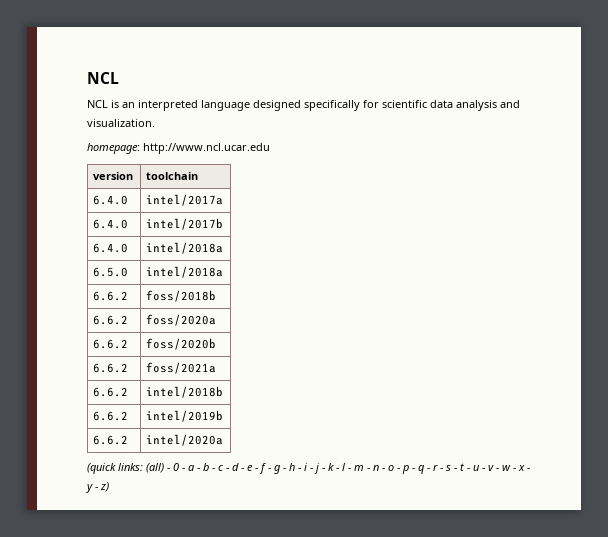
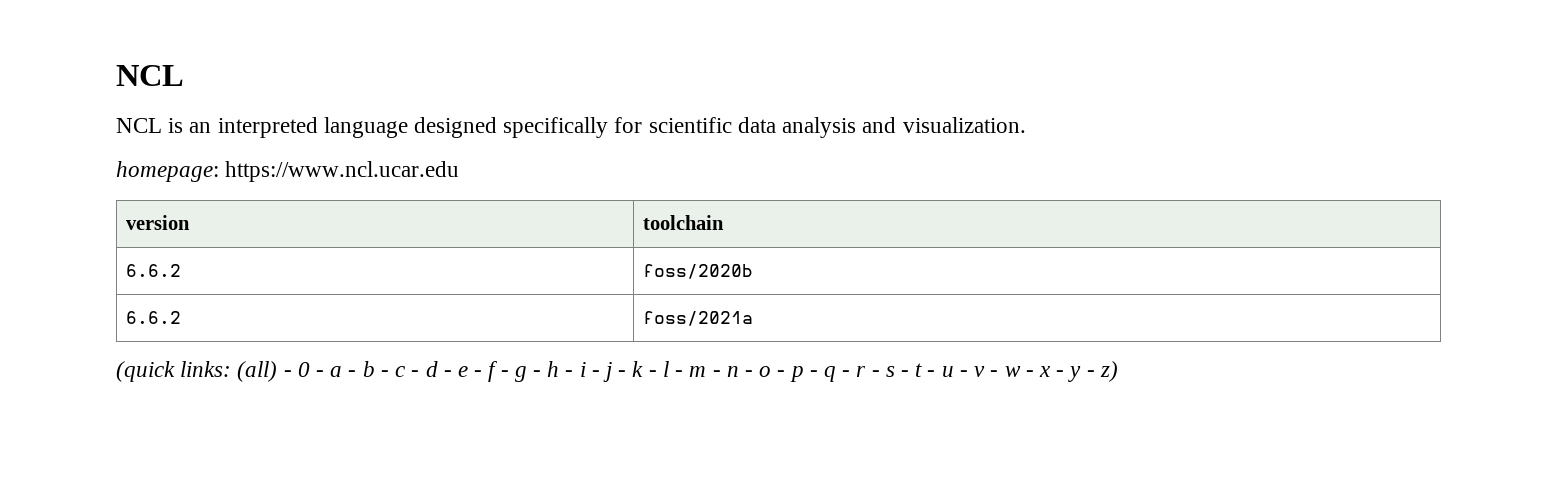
- homepage: http://www.ncl.ucar.edu
+ homepage: https://www.ncl.ucar.edu
- 6.4.0 | intel/2017a
- 6.4.0 | intel/2017b
- 6.4.0 | intel/2018a
- 6.5.0 | intel/2018a
- 6.6.2 | foss/2018b
- 6.6.2 | foss/2020a
  6.6.2 | foss/2020b
  6.6.2 | foss/2021a
- 6.6.2 | intel/2018b
- 6.6.2 | intel/2019b
- 6.6.2 | intel/2020a

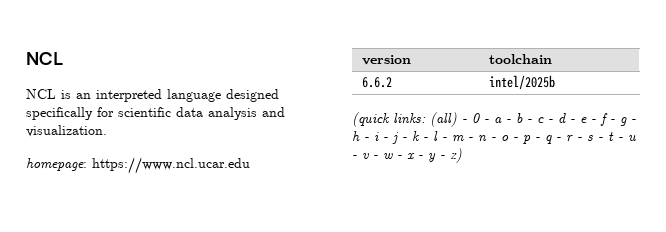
- 6.6.2 | foss/2020b
- 6.6.2 | foss/2021a
+ 6.6.2 | intel/2025b

